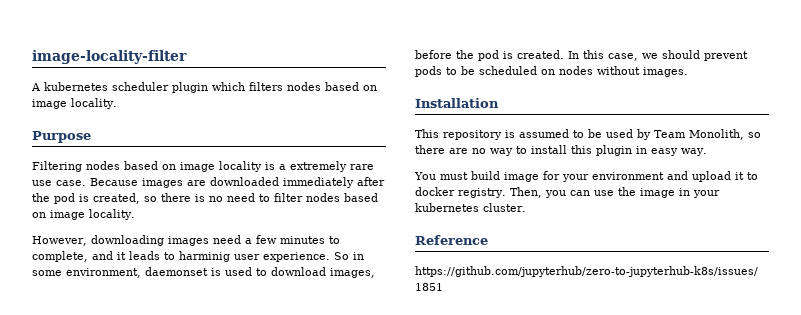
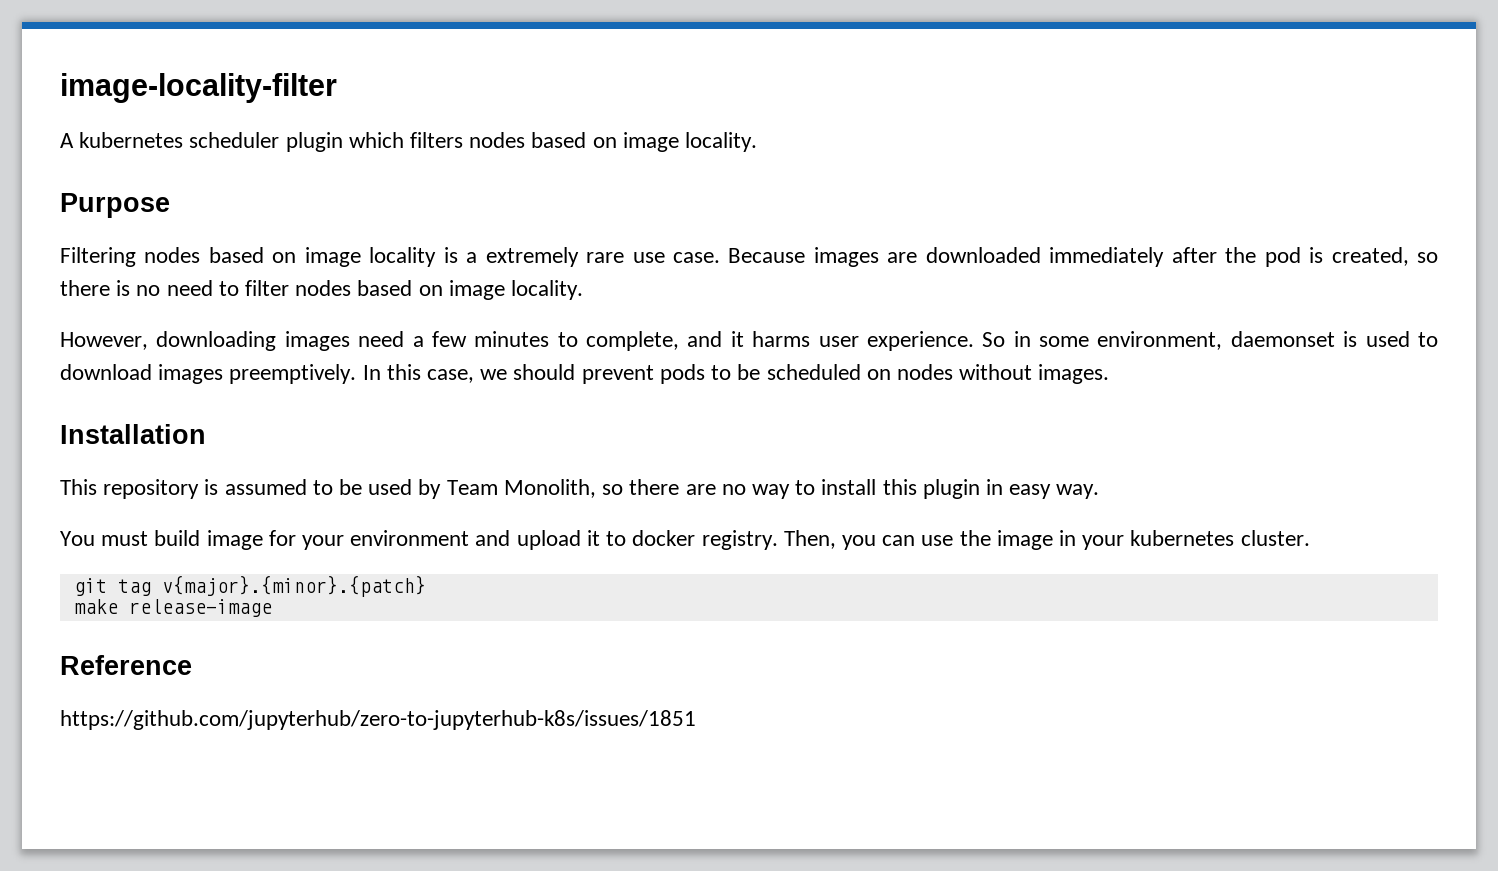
- However, downloading images need a few minutes to complete, and it leads to harminig user experience.
+ However, downloading images need a few minutes to complete, and it harms user experience.
- So in some environment, daemonset is used to download images, before the pod is created.
+ So in some environment, daemonset is used to download images preemptively.
+ git tag v{major}.{minor}.{patch}
+ make release-image

